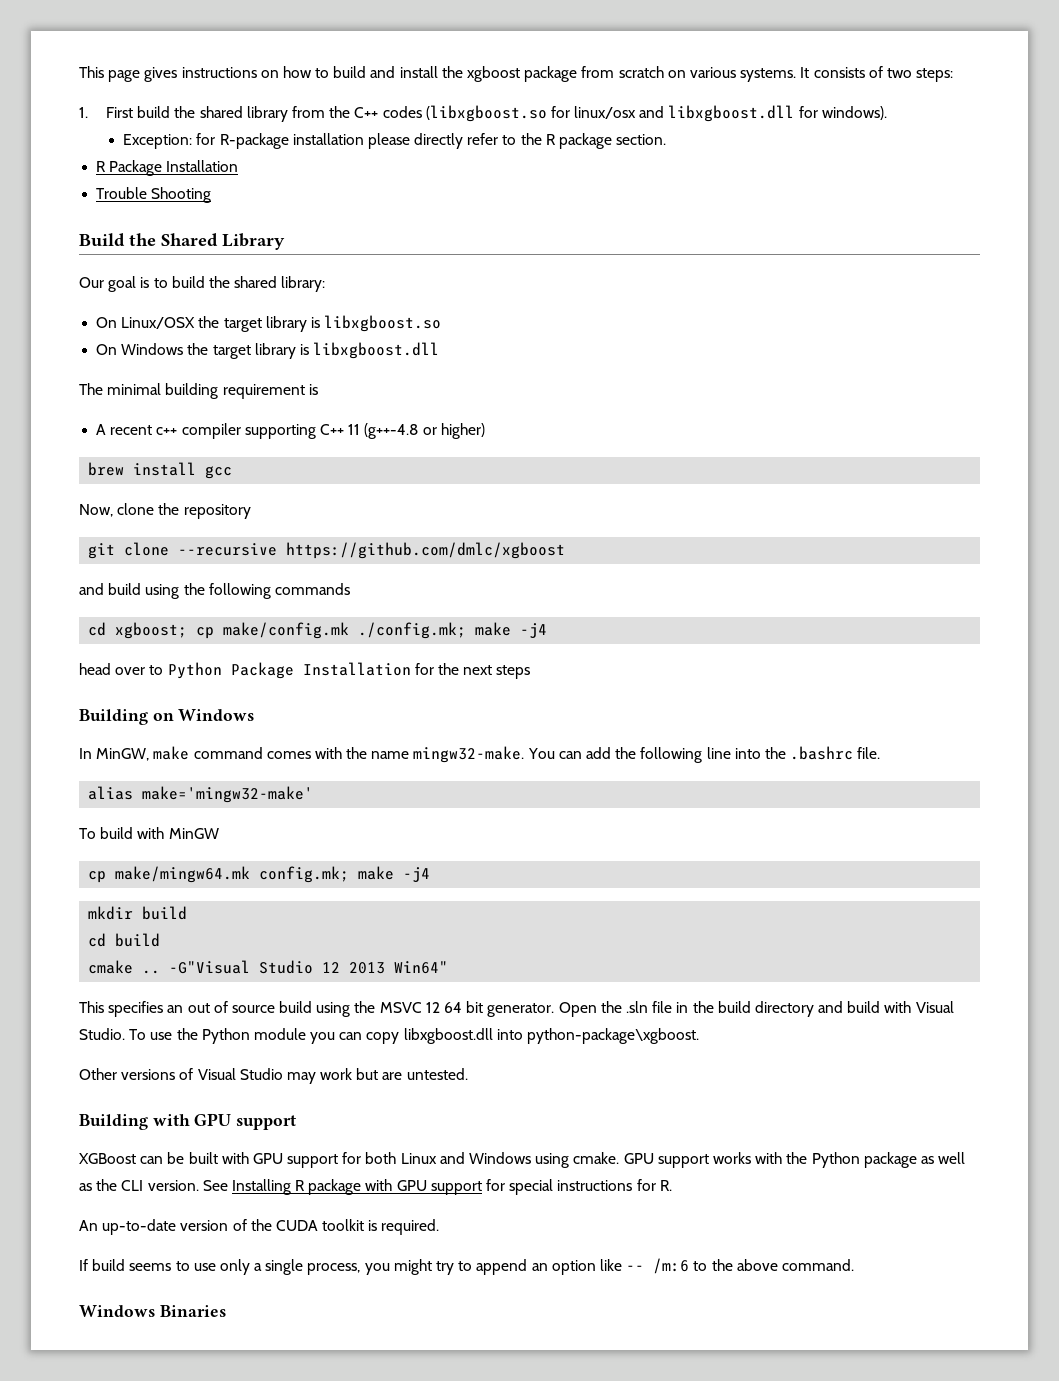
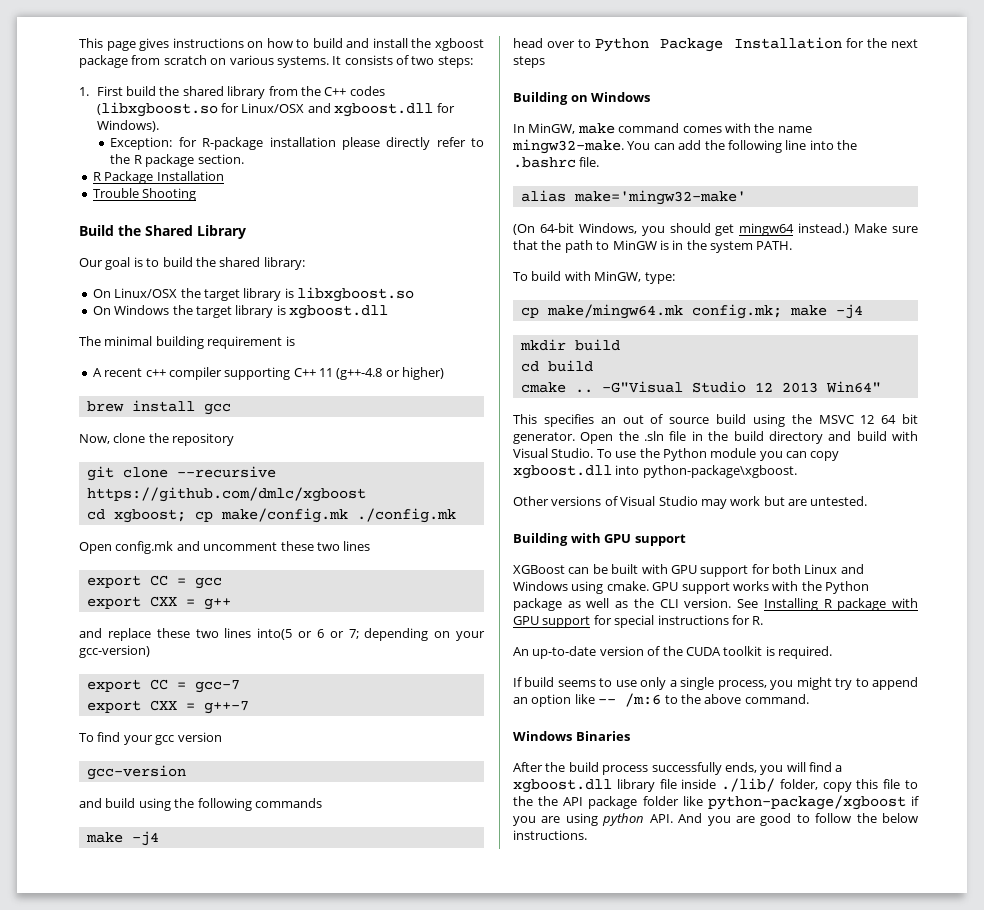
- 1. First build the shared library from the C++ codes (libxgboost.so for linux/osx and libxgboost.dll for windows).
+ 1. First build the shared library from the C++ codes (libxgboost.so for Linux/OSX and xgboost.dll for Windows).
- On Windows the target library is libxgboost.dll
+ On Windows the target library is xgboost.dll
+ cd xgboost; cp make/config.mk ./config.mk
+ Open config.mk and uncomment these two lines
+ export CC = gcc
+ export CXX = g++
+ and replace these two lines into(5 or 6 or 7; depending on your gcc-version)
+ export CC = gcc-7
+ export CXX = g++-7
+ To find your gcc version
+ gcc-version
  and build using the following commands
- cd xgboost; cp make/config.mk ./config.mk; make -j4
+ make -j4
+ (On 64-bit Windows, you should get mingw64 instead.) Make sure that the path to MinGW is in the system PATH.
- To build with MinGW
+ To build with MinGW, type:
- To use the Python module you can copy libxgboost.dll into python-package\xgboost.
+ To use the Python module you can copy xgboost.dll into python-package\xgboost.
+ After the build process successfully ends, you will find a xgboost.dll library file inside ./lib/ folder, copy this file to the the API package folder like python-package/xgboost if you are using python API. And you are good to follow the below instructions.

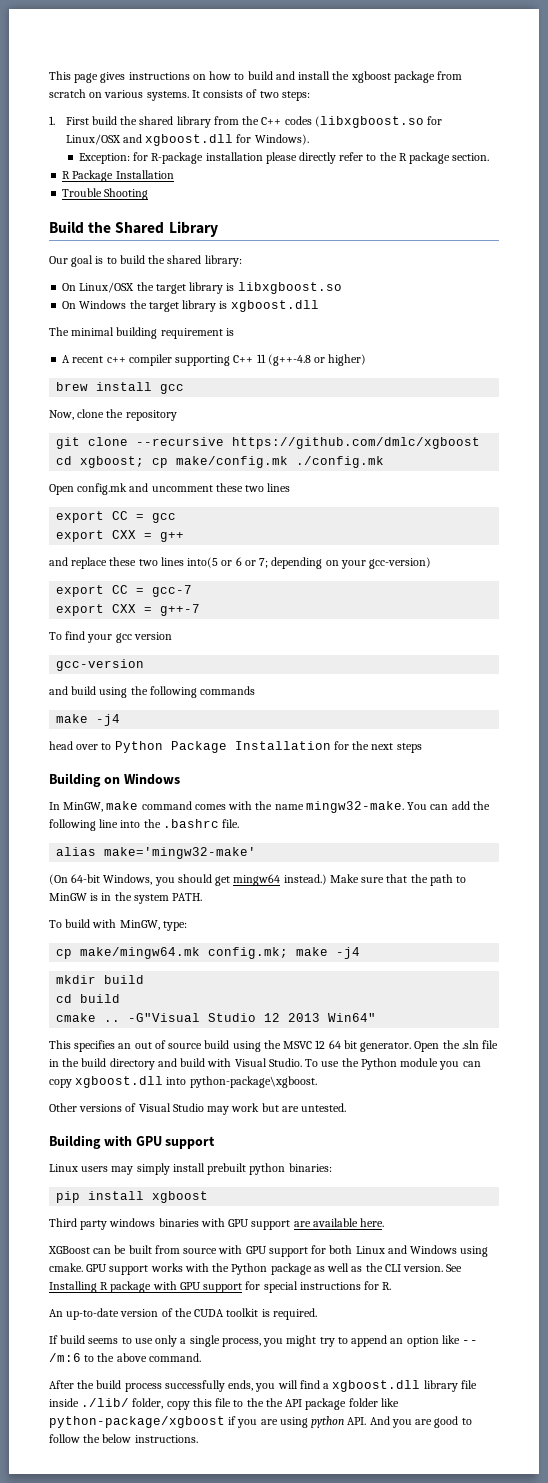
+ Linux users may simply install prebuilt python binaries:
+ pip install xgboost
+ Third party windows binaries with GPU support are available here.
- XGBoost can be built with GPU support for both Linux and Windows using cmake.
+ XGBoost can be built from source with GPU support for both Linux and Windows using cmake.
- Windows Binaries

